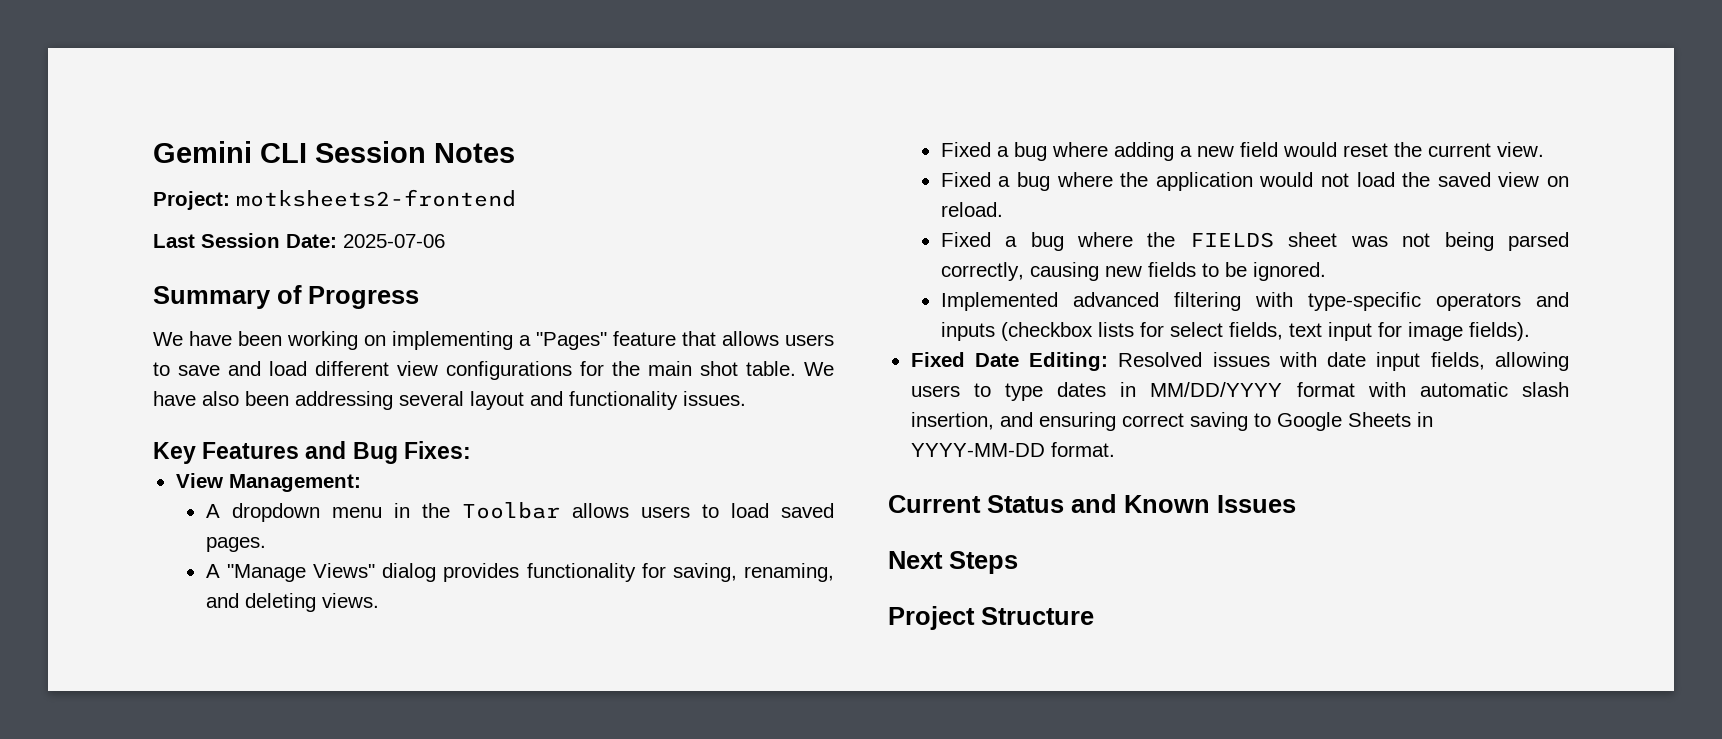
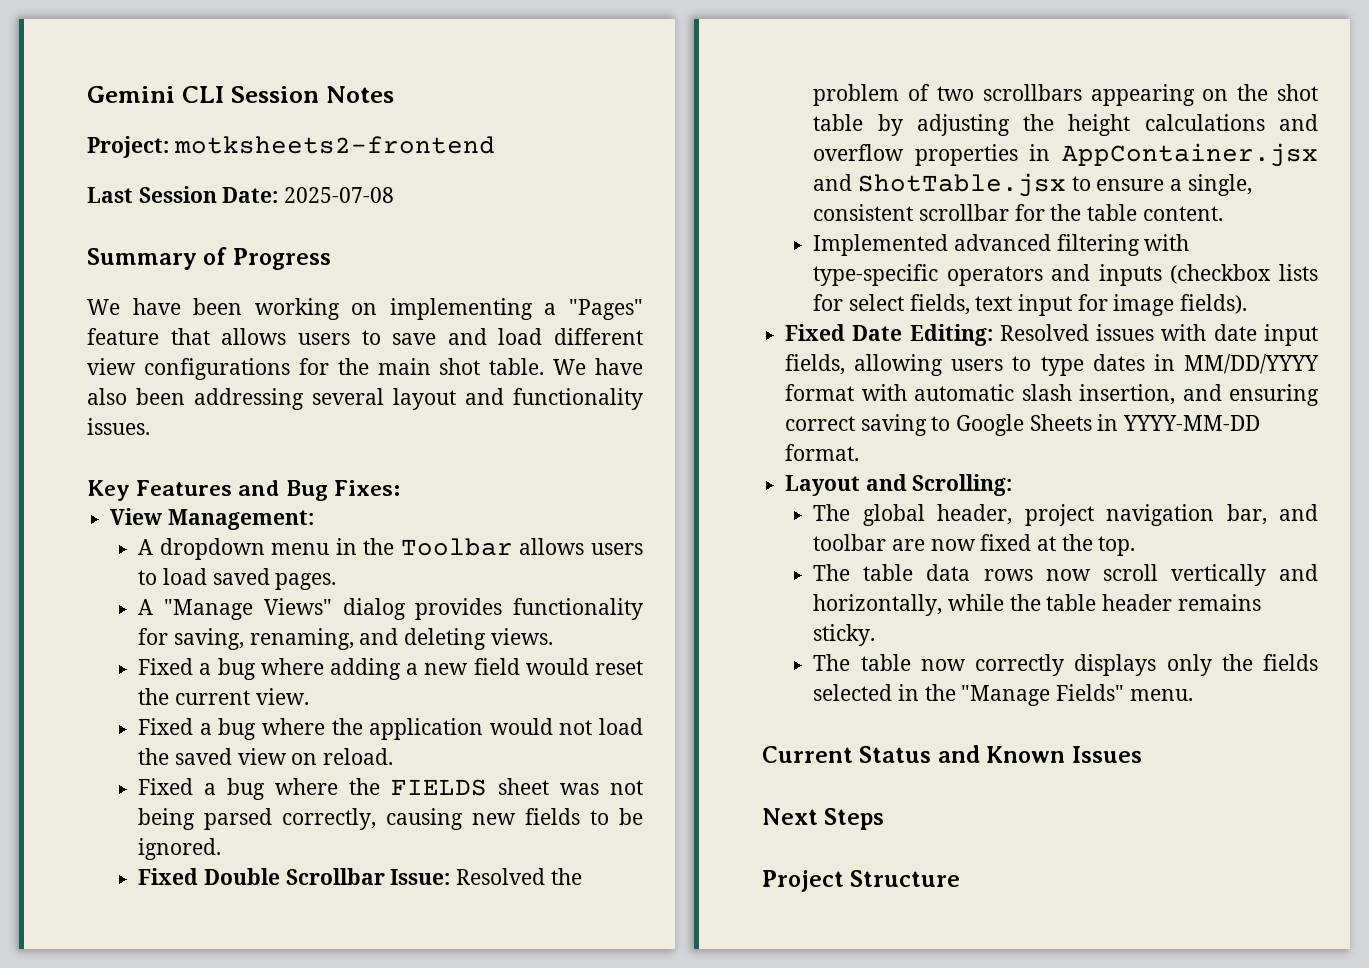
- Last Session Date: 2025-07-06
+ Last Session Date: 2025-07-08
+ Fixed Double Scrollbar Issue: Resolved the problem of two scrollbars appearing on the shot table by adjusting the height calculations and overflow properties in AppContainer.jsx and ShotTable.jsx to ensure a single, consistent scrollbar for the table content.
+ Layout and Scrolling:
+ The global header, project navigation bar, and toolbar are now fixed at the top.
+ The table data rows now scroll vertically and horizontally, while the table header remains sticky.
+ The table now correctly displays only the fields selected in the "Manage Fields" menu.

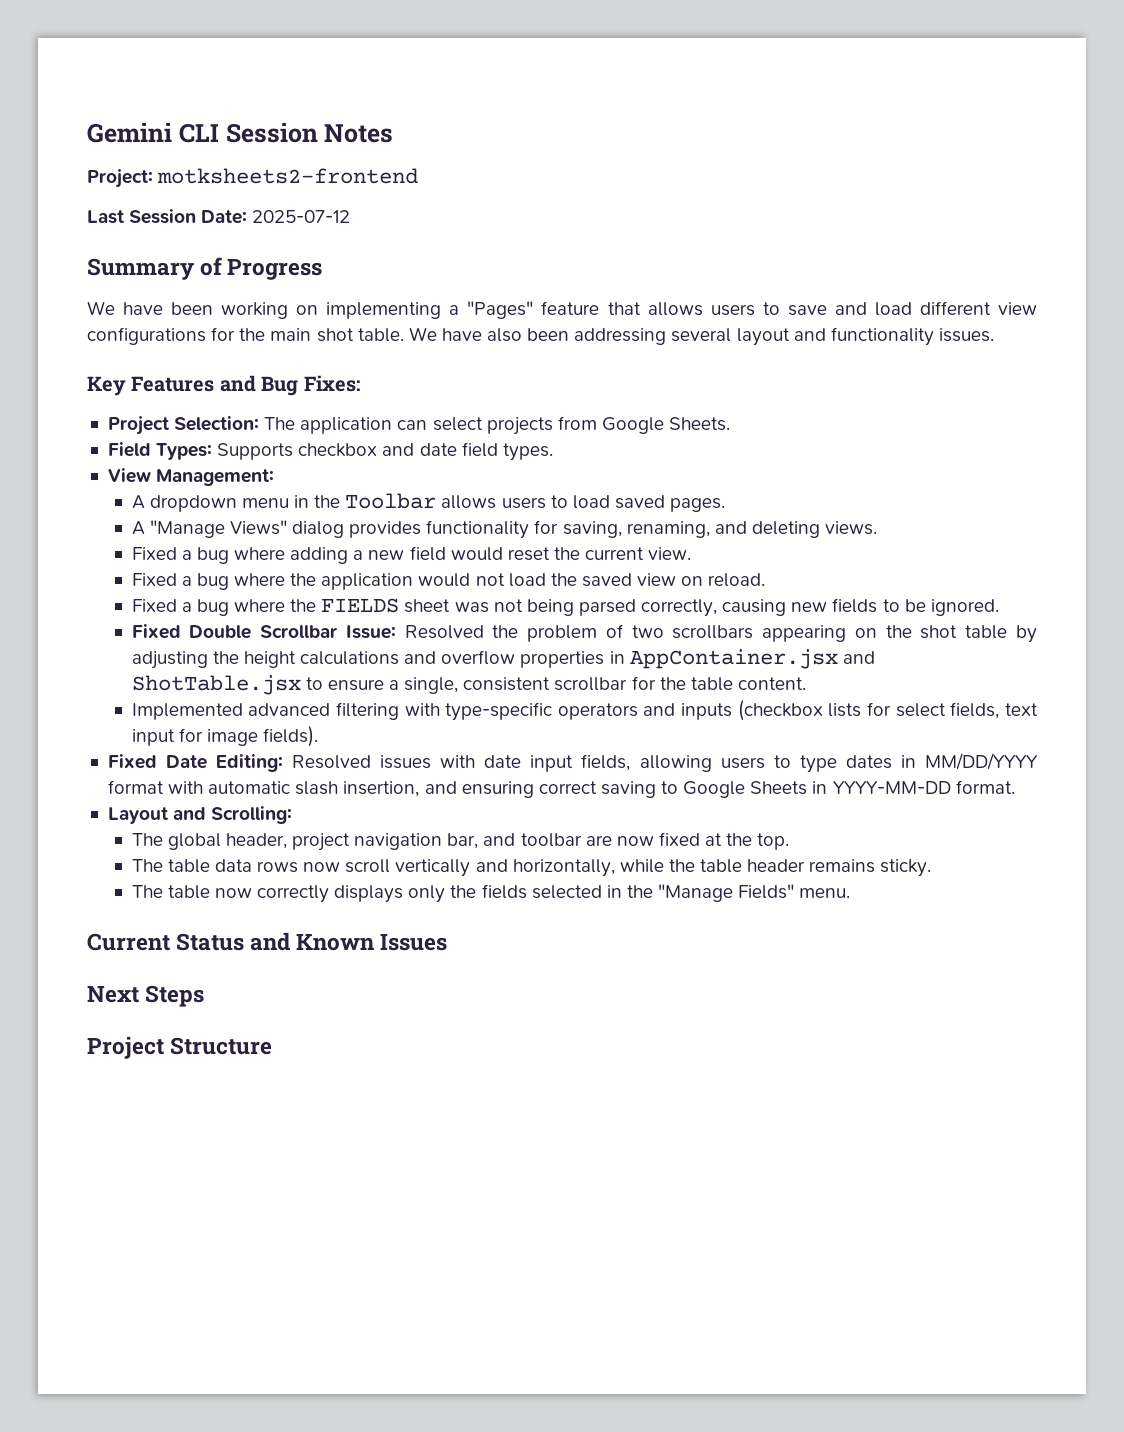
- Last Session Date: 2025-07-08
+ Last Session Date: 2025-07-12
+ Project Selection: The application can select projects from Google Sheets.
+ Field Types: Supports checkbox and date field types.

